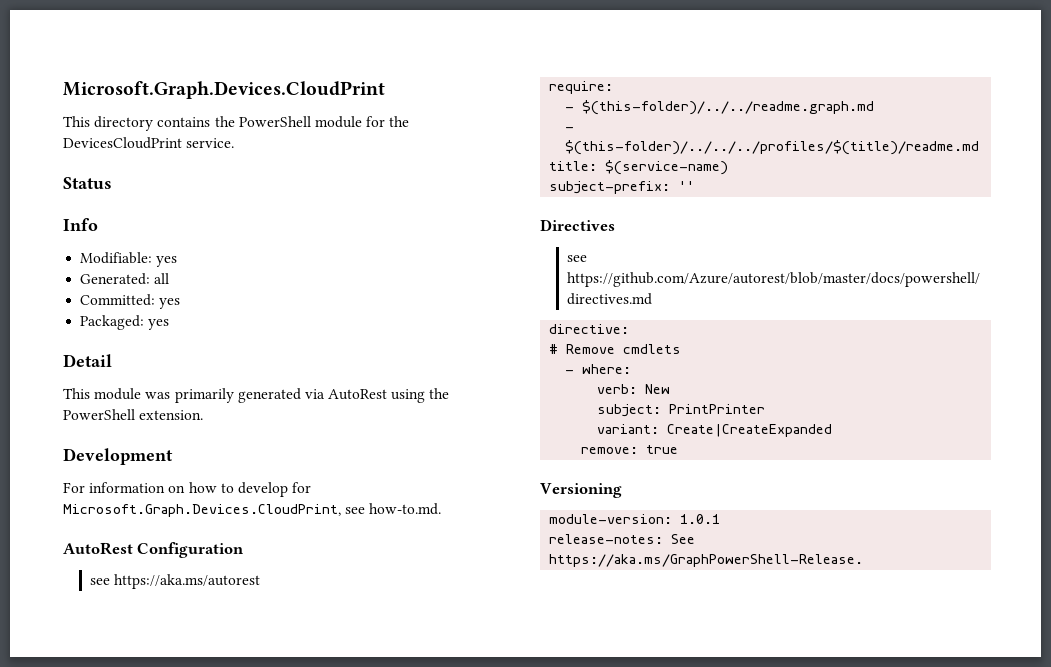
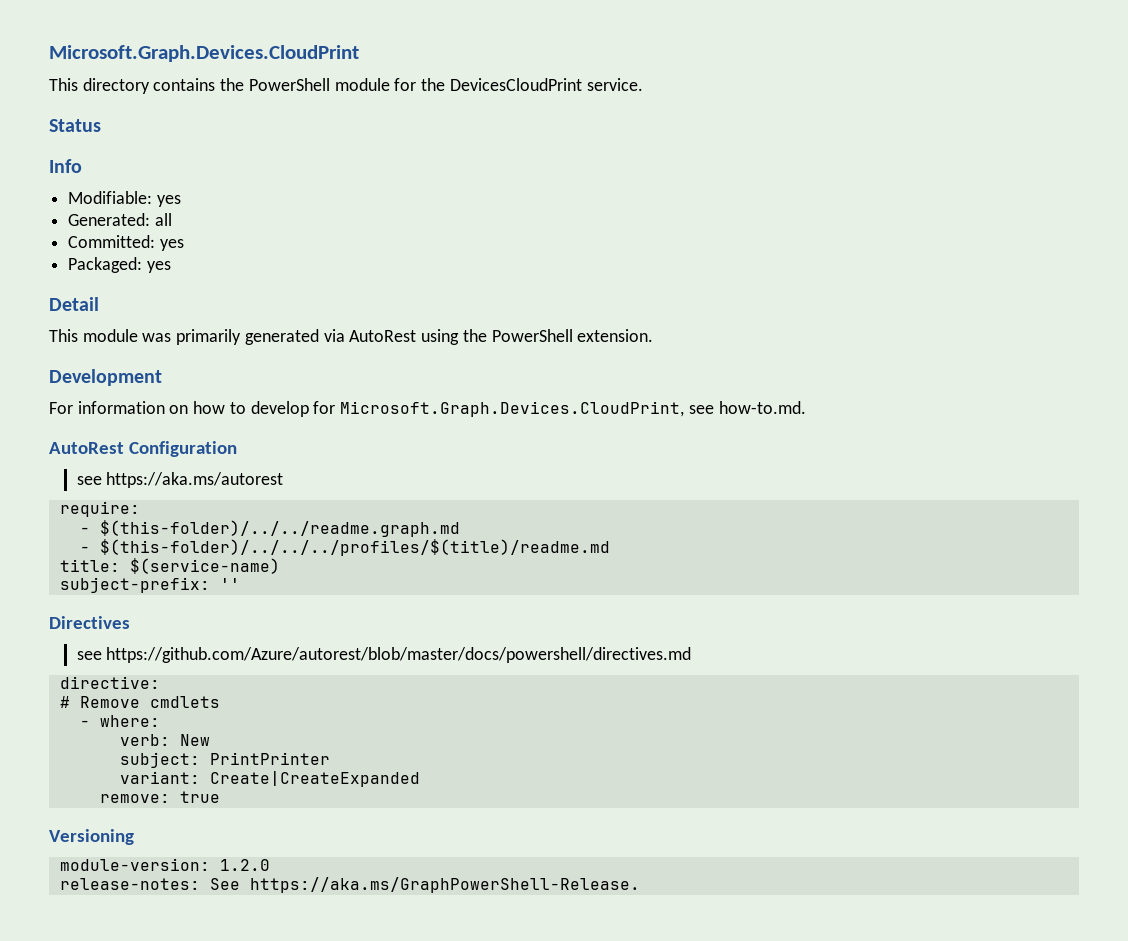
- module-version: 1.0.1
+ module-version: 1.2.0

